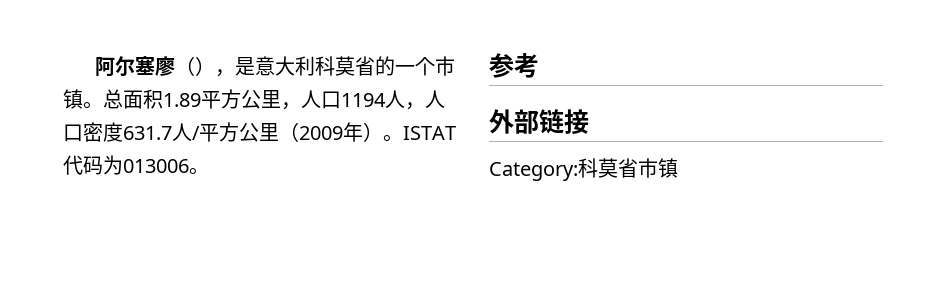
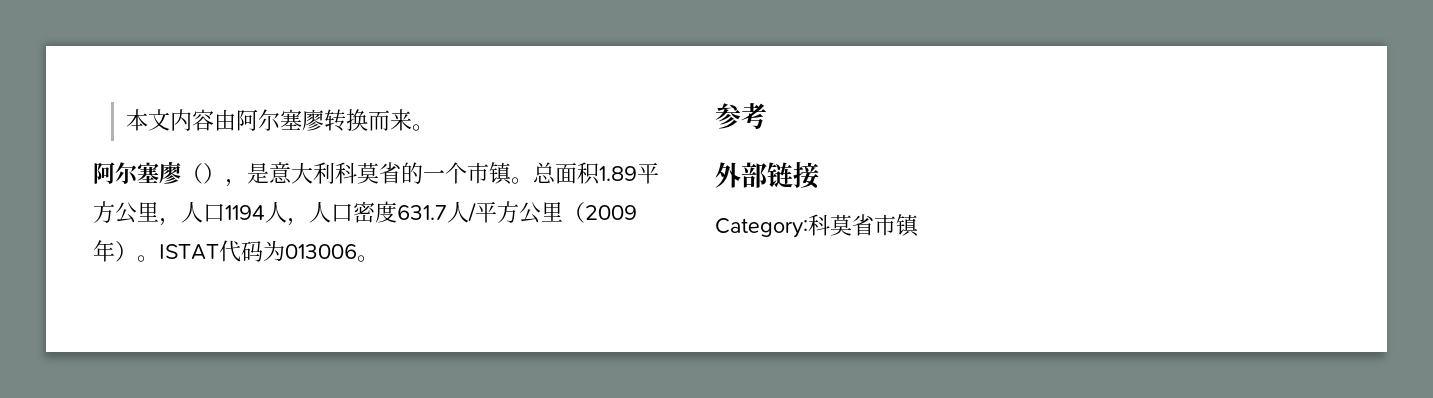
+ 本文内容由阿尔塞廖转换而来。

